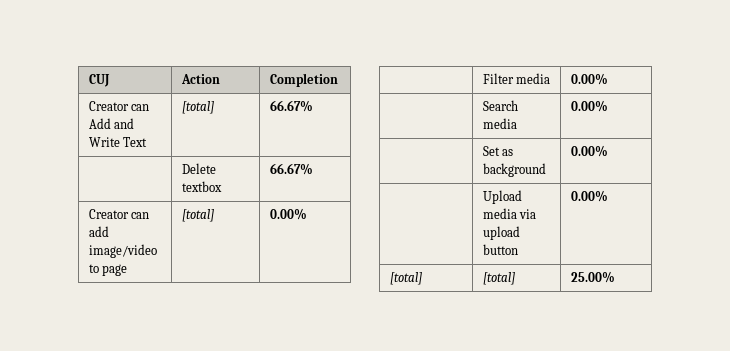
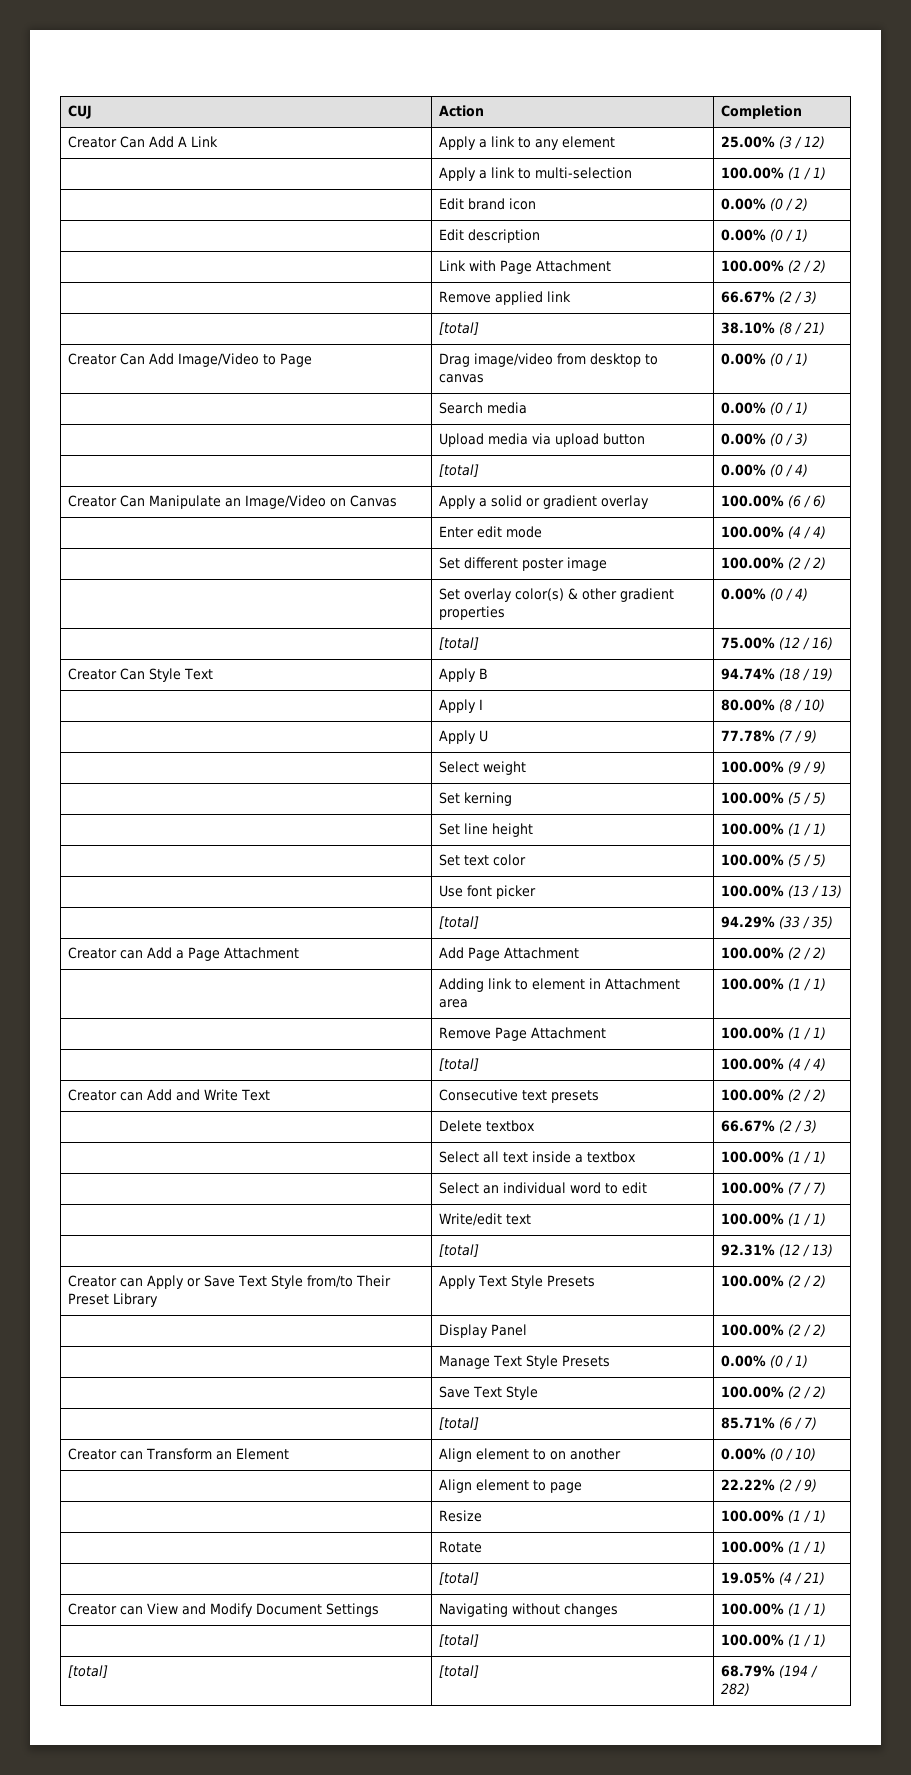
- Creator can Add and Write Text | [total] | 66.67%
- | Delete textbox | 66.67%
- Creator can add image/video to page | [total] | 0.00%
- | Filter media | 0.00%
+ Creator Can Add A Link | Apply a link to any element | 25.00% (3 / 12)
+ | Apply a link to multi-selection | 100.00% (1 / 1)
+ | Edit brand icon | 0.00% (0 / 2)
+ | Edit description | 0.00% (0 / 1)
+ | Link with Page Attachment | 100.00% (2 / 2)
+ | Remove applied link | 66.67% (2 / 3)
+ | [total] | 38.10% (8 / 21)
+ Creator Can Add Image/Video to Page | Drag image/video from desktop to canvas | 0.00% (0 / 1)
- | Search media | 0.00%
- | Set as background | 0.00%
+ | Search media | 0.00% (0 / 1)
- | Upload media via upload button | 0.00%
- [total] | [total] | 25.00%
+ | Upload media via upload button | 0.00% (0 / 3)
+ | [total] | 0.00% (0 / 4)
+ Creator Can Manipulate an Image/Video on Canvas | Apply a solid or gradient overlay | 100.00% (6 / 6)
+ | Enter edit mode | 100.00% (4 / 4)
+ | Set different poster image | 100.00% (2 / 2)
+ | Set overlay color(s) & other gradient properties | 0.00% (0 / 4)
+ | [total] | 75.00% (12 / 16)
+ Creator Can Style Text | Apply B | 94.74% (18 / 19)
+ | Apply I | 80.00% (8 / 10)
+ | Apply U | 77.78% (7 / 9)
+ | Select weight | 100.00% (9 / 9)
+ | Set kerning | 100.00% (5 / 5)
+ | Set line height | 100.00% (1 / 1)
+ | Set text color | 100.00% (5 / 5)
+ | Use font picker | 100.00% (13 / 13)
+ | [total] | 94.29% (33 / 35)
+ Creator can Add a Page Attachment | Add Page Attachment | 100.00% (2 / 2)
+ | Adding link to element in Attachment area | 100.00% (1 / 1)
+ | Remove Page Attachment | 100.00% (1 / 1)
+ | [total] | 100.00% (4 / 4)
+ Creator can Add and Write Text | Consecutive text presets | 100.00% (2 / 2)
+ | Delete textbox | 66.67% (2 / 3)
+ | Select all text inside a textbox | 100.00% (1 / 1)
+ | Select an individual word to edit | 100.00% (7 / 7)
+ | Write/edit text | 100.00% (1 / 1)
+ | [total] | 92.31% (12 / 13)
+ Creator can Apply or Save Text Style from/to Their Preset Library | Apply Text Style Presets | 100.00% (2 / 2)
+ | Display Panel | 100.00% (2 / 2)
+ | Manage Text Style Presets | 0.00% (0 / 1)
+ | Save Text Style | 100.00% (2 / 2)
+ | [total] | 85.71% (6 / 7)
+ Creator can Transform an Element | Align element to on another | 0.00% (0 / 10)
+ | Align element to page | 22.22% (2 / 9)
+ | Resize | 100.00% (1 / 1)
+ | Rotate | 100.00% (1 / 1)
+ | [total] | 19.05% (4 / 21)
+ Creator can View and Modify Document Settings | Navigating without changes | 100.00% (1 / 1)
+ | [total] | 100.00% (1 / 1)
+ [total] | [total] | 68.79% (194 / 282)

